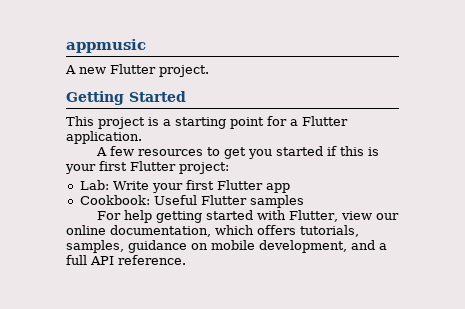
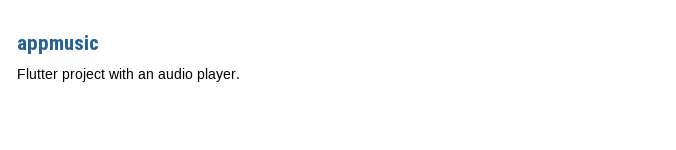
- A new Flutter project.
- Getting Started
- This project is a starting point for a Flutter application.
- A few resources to get you started if this is your first Flutter project:
- Lab: Write your first Flutter app
- Cookbook: Useful Flutter samples
- For help getting started with Flutter, view our online documentation, which offers tutorials, samples, guidance on mobile development, and a full API reference.
+ Flutter project with an audio player.

